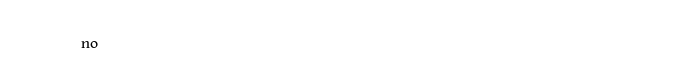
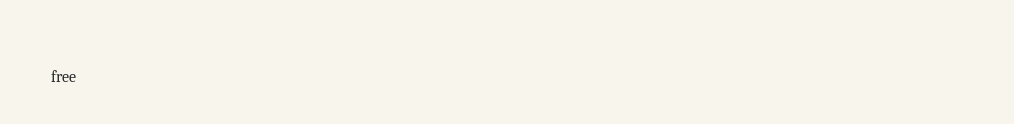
- no
+ free

